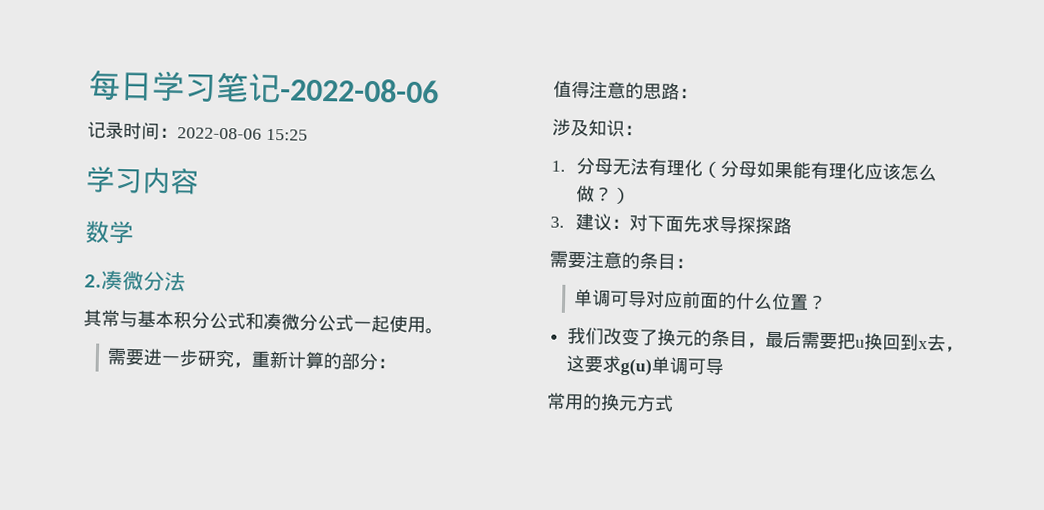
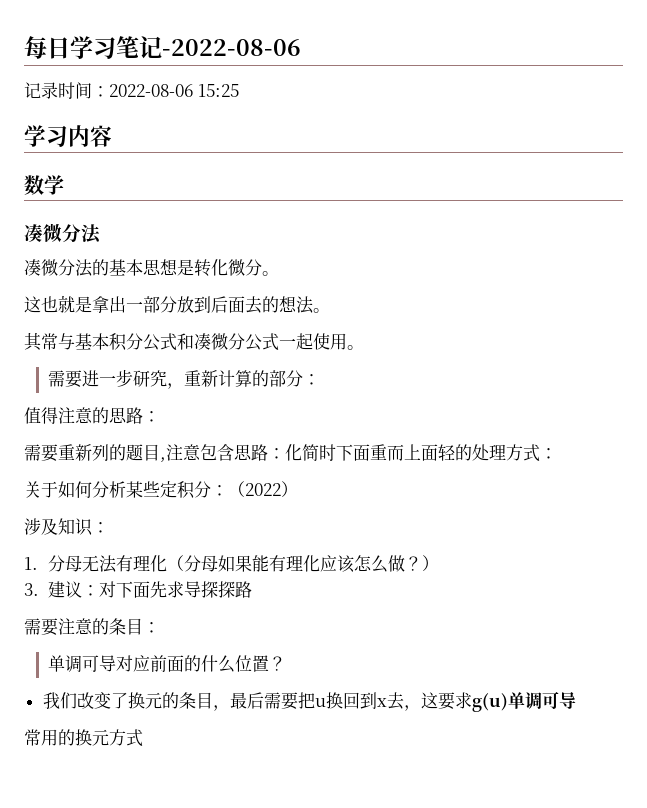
  数学
- 2.凑微分法
+ 凑微分法
+ 凑微分法的基本思想是转化微分。
+ 这也就是拿出一部分放到后面去的想法。
+ 需要重新列的题目,注意包含思路：化简时下面重而上面轻的处理方式：
+ 关于如何分析某些定积分：（2022）

